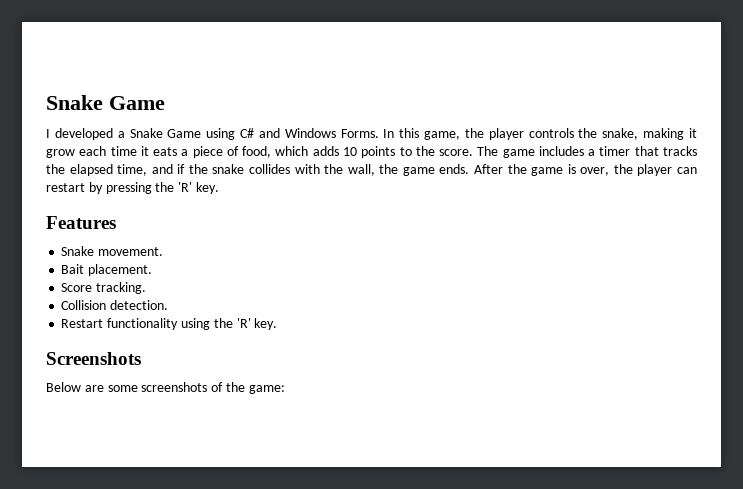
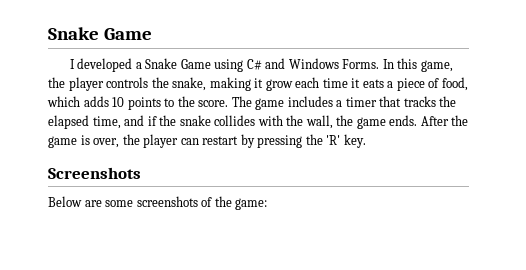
- Features
- Snake movement.
- Bait placement.
- Score tracking.
- Collision detection.
- Restart functionality using the 'R' key.

